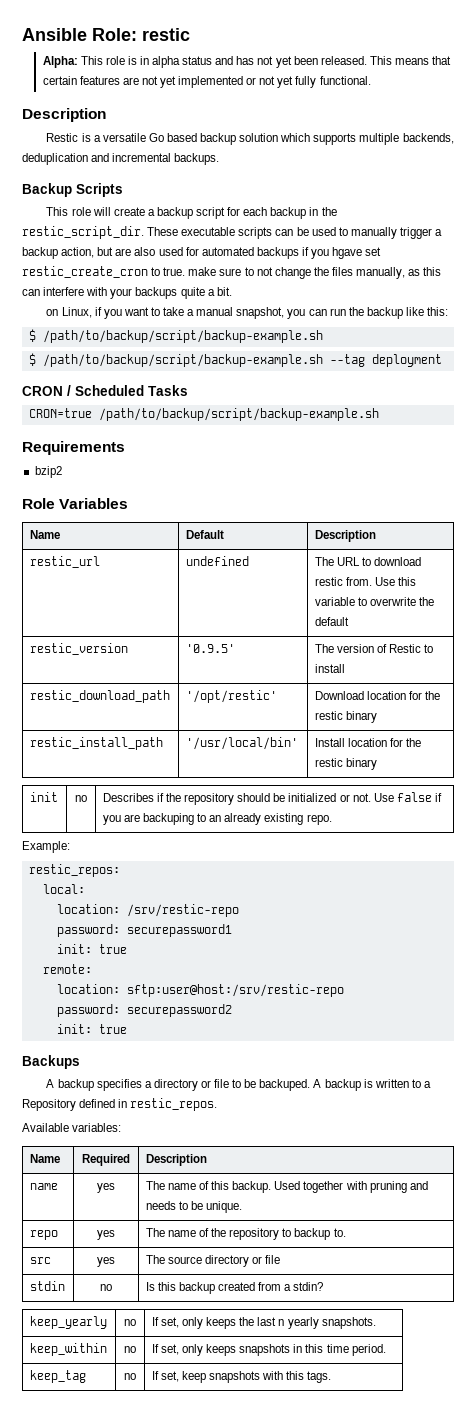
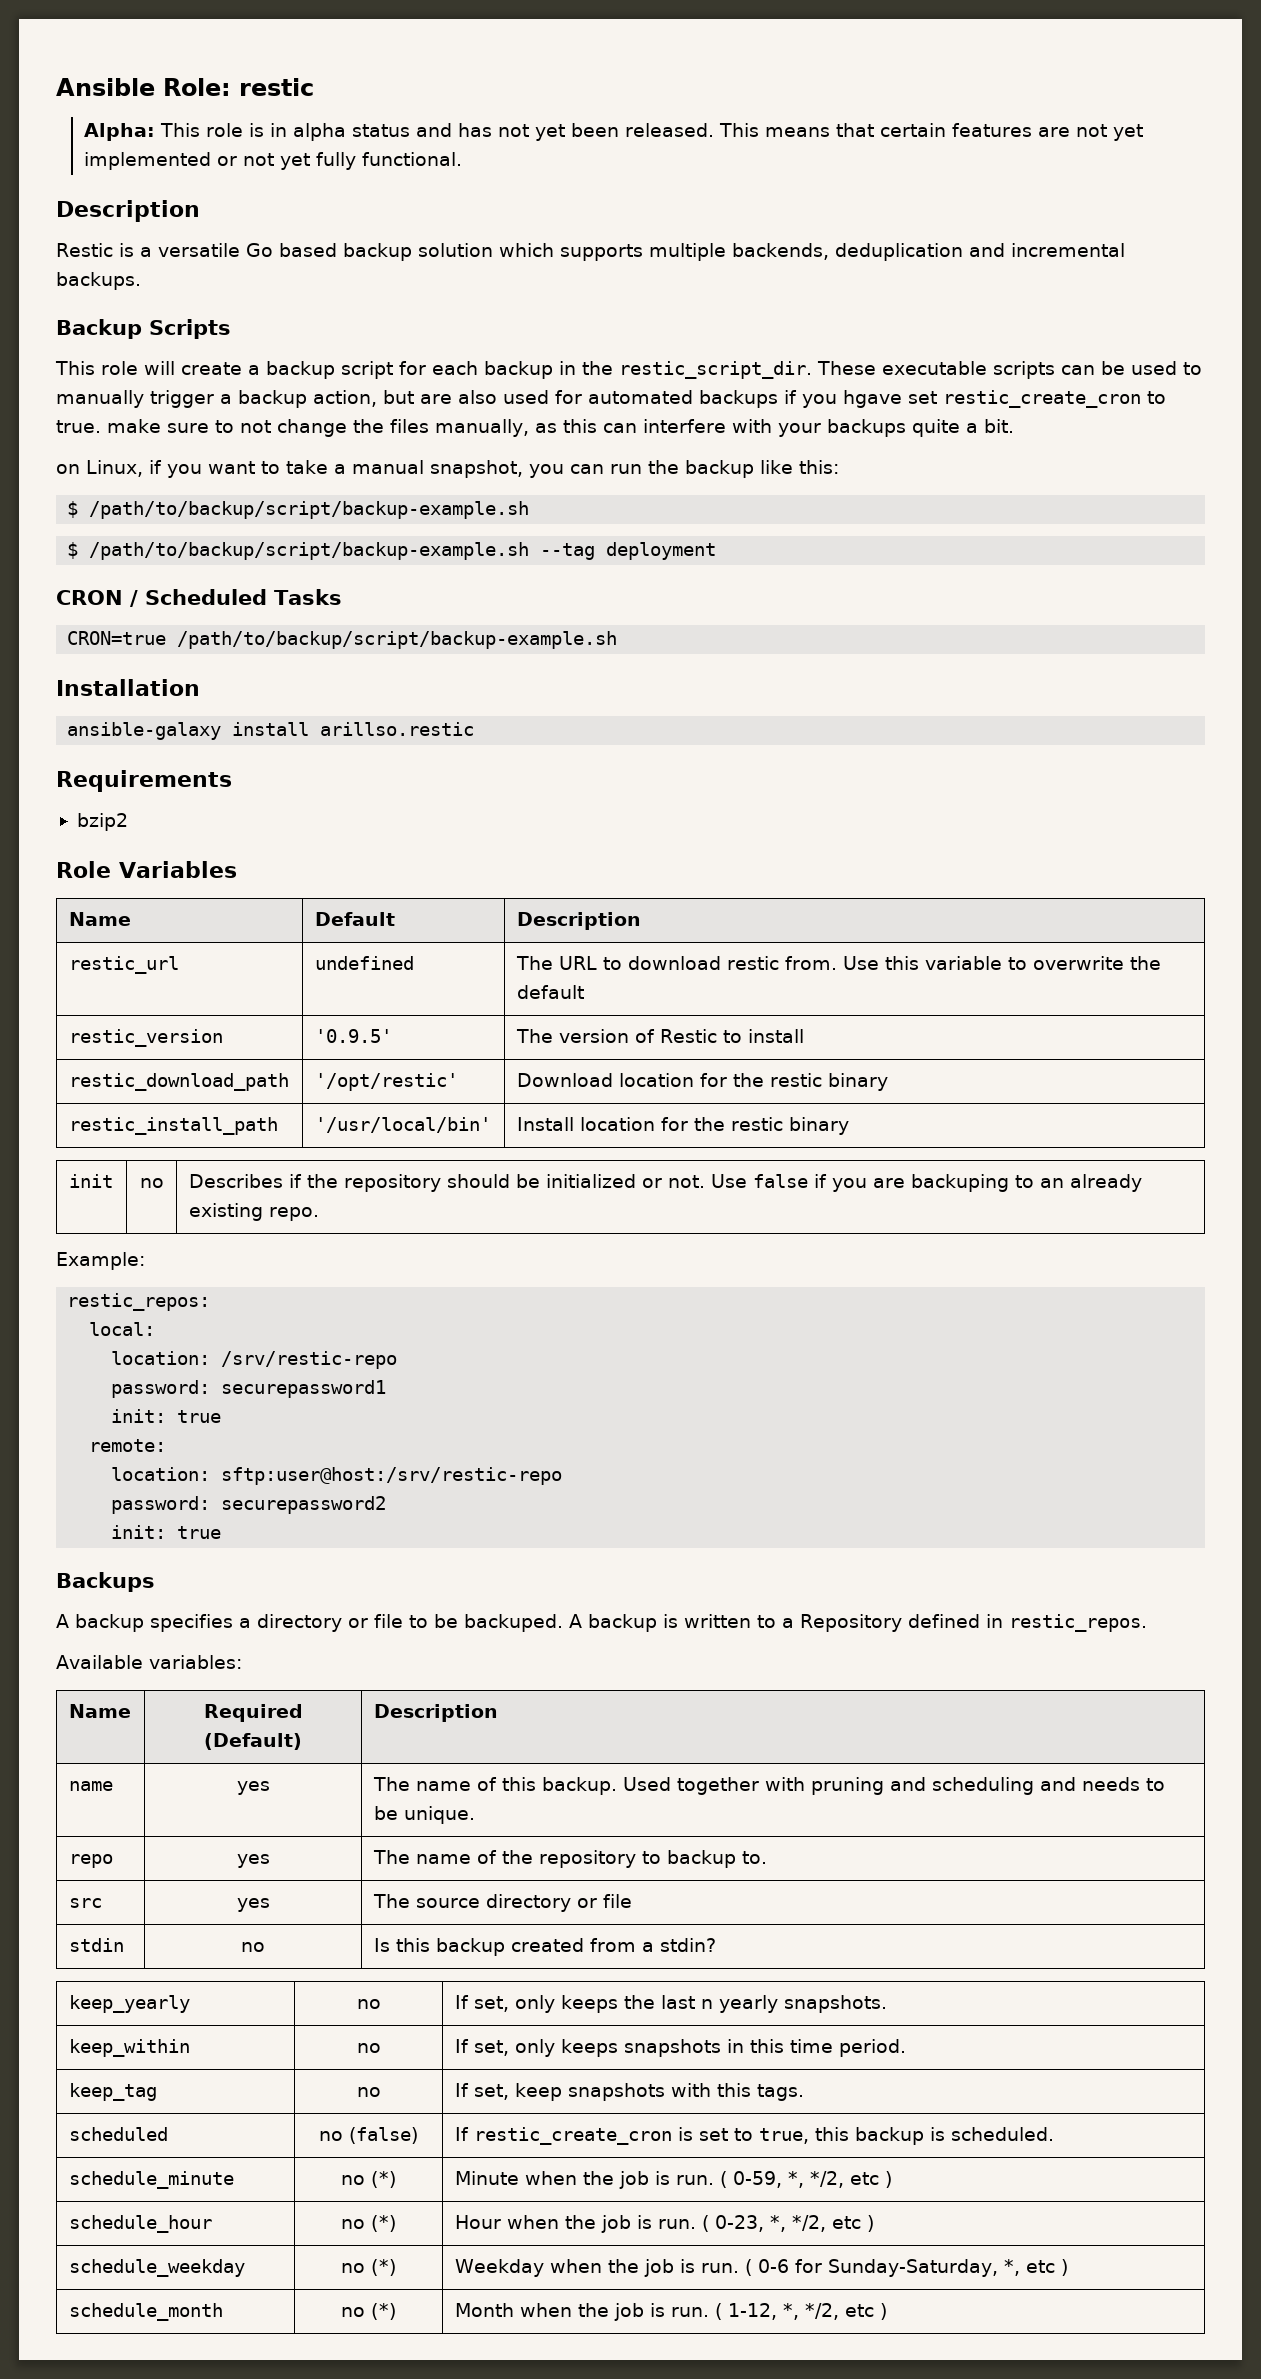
+ Installation
+ ansible-galaxy install arillso.restic
- Name | Required | Description
+ Name | Required (Default) | Description
- name | yes | The name of this backup. Used together with pruning and needs to be unique.
+ name | yes | The name of this backup. Used together with pruning and scheduling and needs to be unique.
+ scheduled | no (false) | If restic_create_cron is set to true, this backup is scheduled.
+ schedule_minute | no (*) | Minute when the job is run. ( 0-59, *, */2, etc )
+ schedule_hour | no (*) | Hour when the job is run. ( 0-23, *, */2, etc )
+ schedule_weekday | no (*) | Weekday when the job is run. ( 0-6 for Sunday-Saturday, *, etc )
+ schedule_month | no (*) | Month when the job is run. ( 1-12, *, */2, etc )

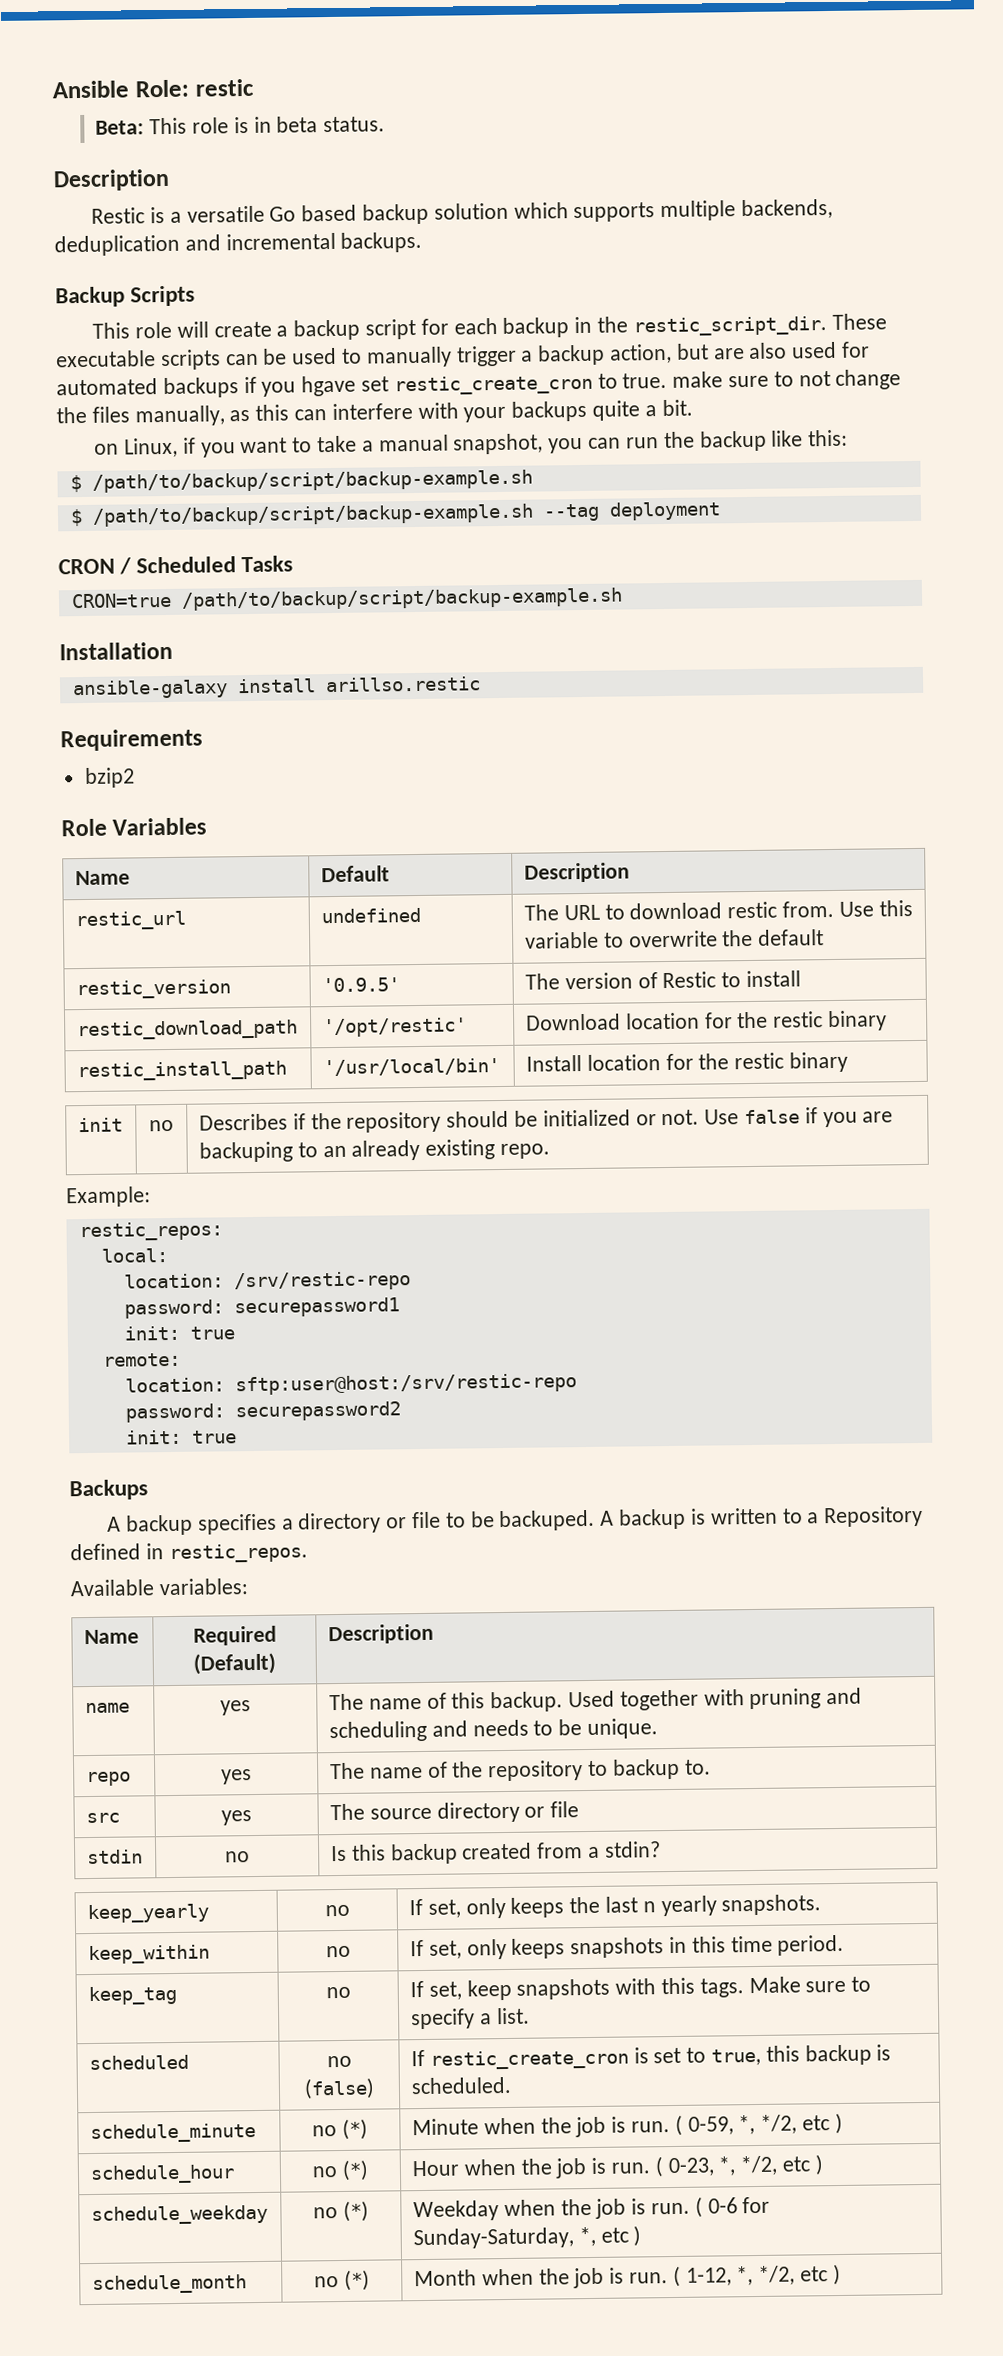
- Alpha: This role is in alpha status and has not yet been released. This means that certain features are not yet implemented or not yet fully functional.
+ Beta: This role is in beta status.
- keep_tag | no | If set, keep snapshots with this tags.
+ keep_tag | no | If set, keep snapshots with this tags. Make sure to specify a list.

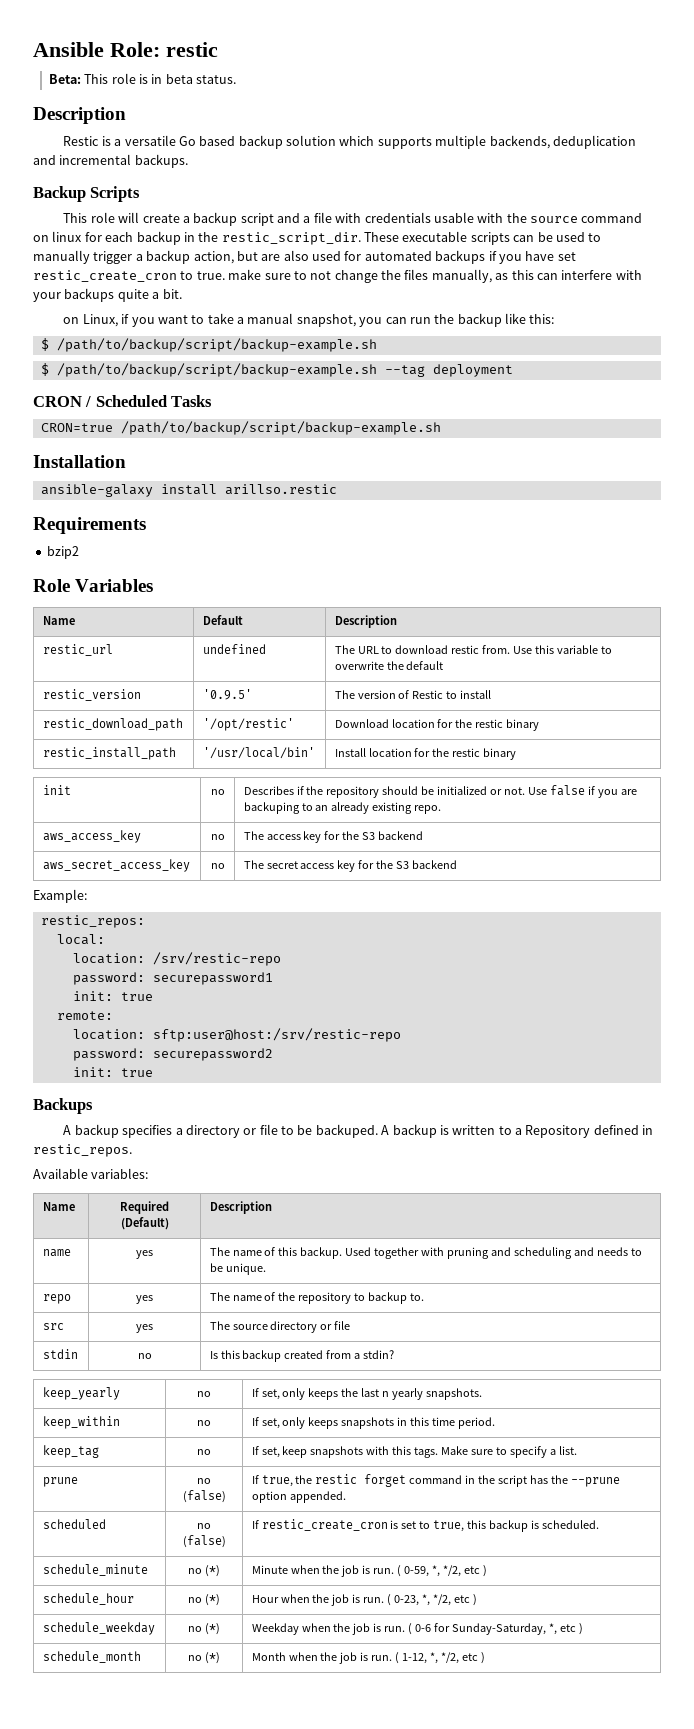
- This role will create a backup script for each backup in the restic_script_dir.
+ This role will create a backup script and a file with credentials usable with the source command on linux for each backup in the restic_script_dir.
- These executable scripts can be used to manually trigger a backup action, but are also used for automated backups if you hgave set restic_create_cron to true. make sure to not change the files manually, as this can interfere with your backups quite a bit.
+ These executable scripts can be used to manually trigger a backup action, but are also used for automated backups if you have set restic_create_cron to true. make sure to not change the files manually, as this can interfere with your backups quite a bit.
+ aws_access_key | no | The access key for the S3 backend
+ aws_secret_access_key | no | The secret access key for the S3 backend
+ prune | no (false) | If true, the restic forget command in the script has the --prune option appended.

